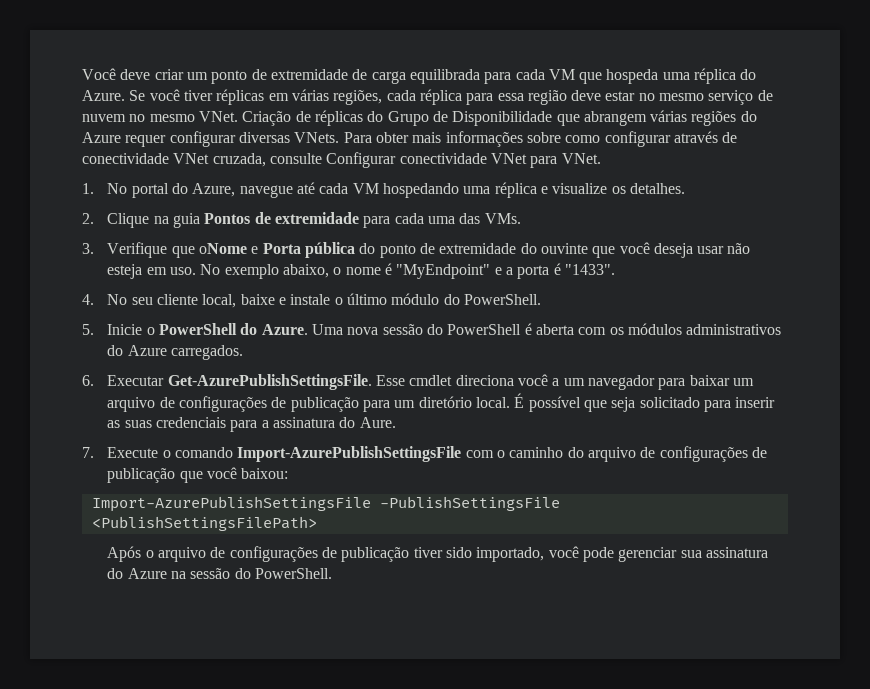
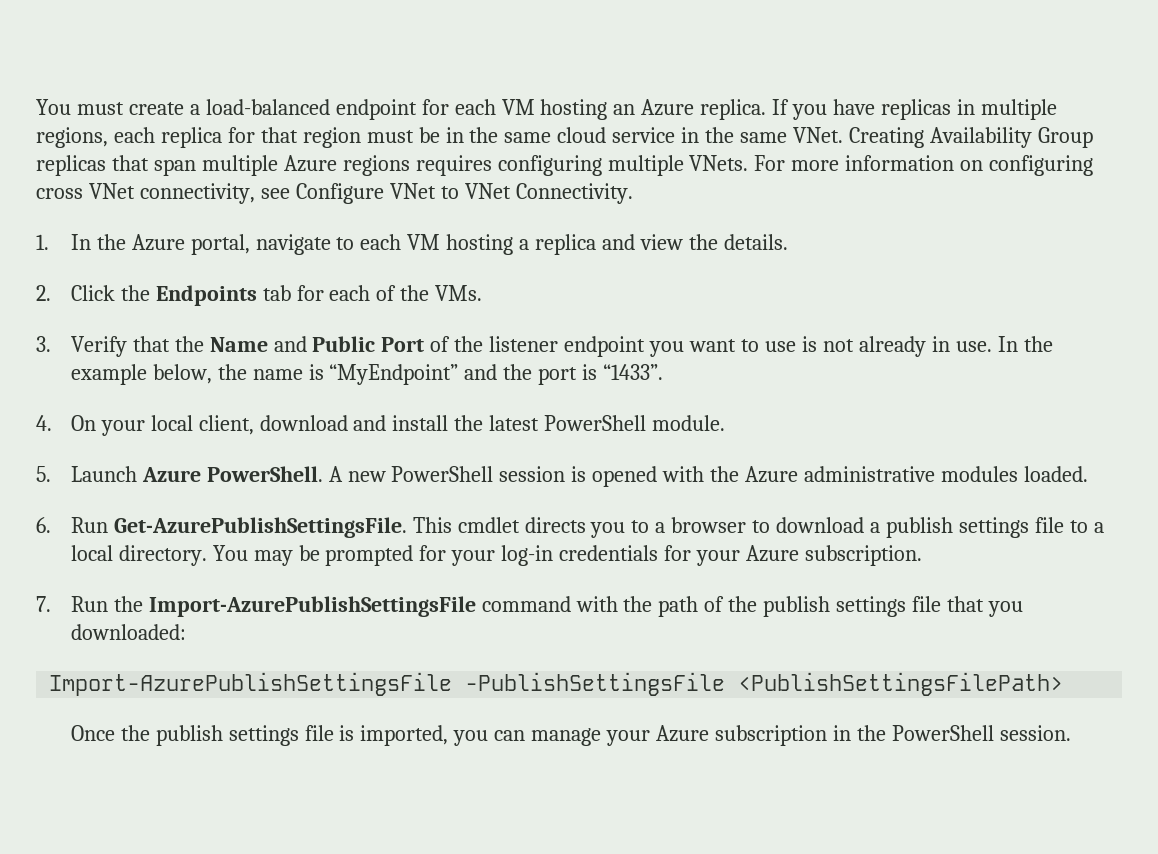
- Você deve criar um ponto de extremidade de carga equilibrada para cada VM que hospeda uma réplica do Azure. Se você tiver réplicas em várias regiões, cada réplica para essa região deve estar no mesmo serviço de nuvem no mesmo VNet. Criação de réplicas do Grupo de Disponibilidade que abrangem várias regiões do Azure requer configurar diversas VNets. Para obter mais informações sobre como configurar através de conectividade VNet cruzada, consulte Configurar conectividade VNet para VNet.
- 1. No portal do Azure, navegue até cada VM hospedando uma réplica e visualize os detalhes.
- 2. Clique na guia Pontos de extremidade para cada uma das VMs.
- 3. Verifique que oNome e Porta pública do ponto de extremidade do ouvinte que você deseja usar não esteja em uso. No exemplo abaixo, o nome é "MyEndpoint" e a porta é "1433".
- 4. No seu cliente local, baixe e instale o último módulo do PowerShell.
- 5. Inicie o PowerShell do Azure. Uma nova sessão do PowerShell é aberta com os módulos administrativos do Azure carregados.
- 6. Executar Get-AzurePublishSettingsFile. Esse cmdlet direciona você a um navegador para baixar um arquivo de configurações de publicação para um diretório local. É possível que seja solicitado para inserir as suas credenciais para a assinatura do Aure.
- 7. Execute o comando Import-AzurePublishSettingsFile com o caminho do arquivo de configurações de publicação que você baixou:
+ You must create a load-balanced endpoint for each VM hosting an Azure replica. If you have replicas in multiple regions, each replica for that region must be in the same cloud service in the same VNet. Creating Availability Group replicas that span multiple Azure regions requires configuring multiple VNets. For more information on configuring cross VNet connectivity, see Configure VNet to VNet Connectivity.
+ 1. In the Azure portal, navigate to each VM hosting a replica and view the details.
+ 2. Click the Endpoints tab for each of the VMs.
+ 3. Verify that the Name and Public Port of the listener endpoint you want to use is not already in use. In the example below, the name is “MyEndpoint” and the port is “1433”.
+ 4. On your local client, download and install the latest PowerShell module.
+ 5. Launch Azure PowerShell. A new PowerShell session is opened with the Azure administrative modules loaded.
+ 6. Run Get-AzurePublishSettingsFile. This cmdlet directs you to a browser to download a publish settings file to a local directory. You may be prompted for your log-in credentials for your Azure subscription.
+ 7. Run the Import-AzurePublishSettingsFile command with the path of the publish settings file that you downloaded:
  Import-AzurePublishSettingsFile -PublishSettingsFile <PublishSettingsFilePath>
- Após o arquivo de configurações de publicação tiver sido importado, você pode gerenciar sua assinatura do Azure na sessão do PowerShell.
+ Once the publish settings file is imported, you can manage your Azure subscription in the PowerShell session.

